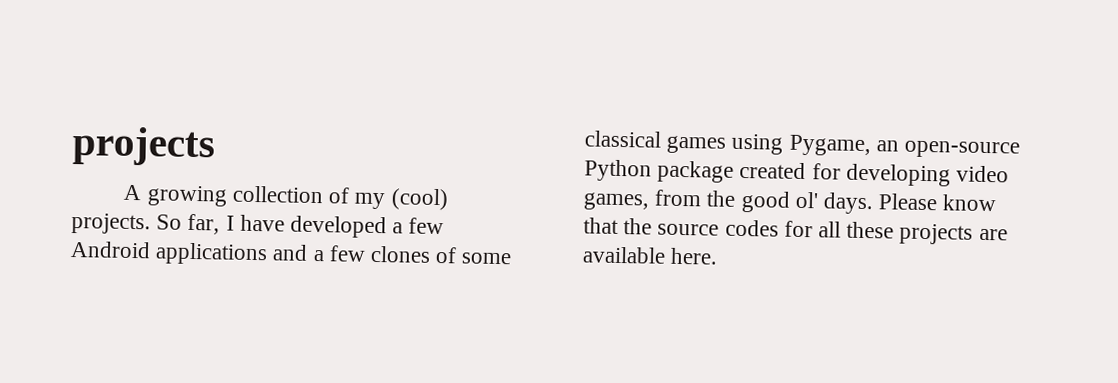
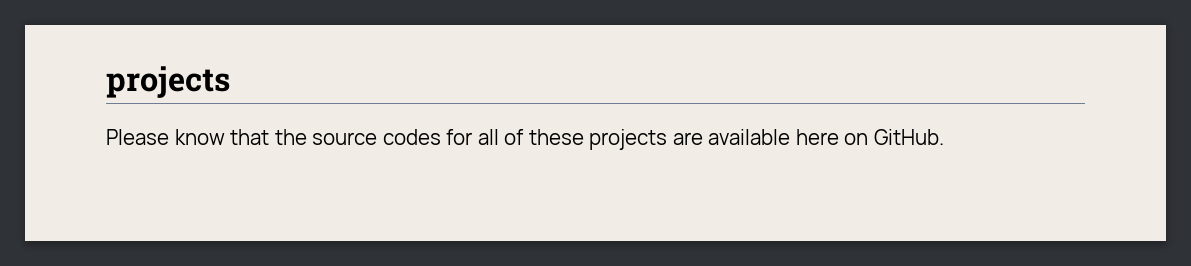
- A growing collection of my (cool) projects. So far, I have developed a few Android applications and a few clones of some classical games using Pygame, an open-source Python package created for developing video games, from the good ol' days. Please know that the source codes for all these projects are available here.
+ Please know that the source codes for all of these projects are available here on GitHub.

